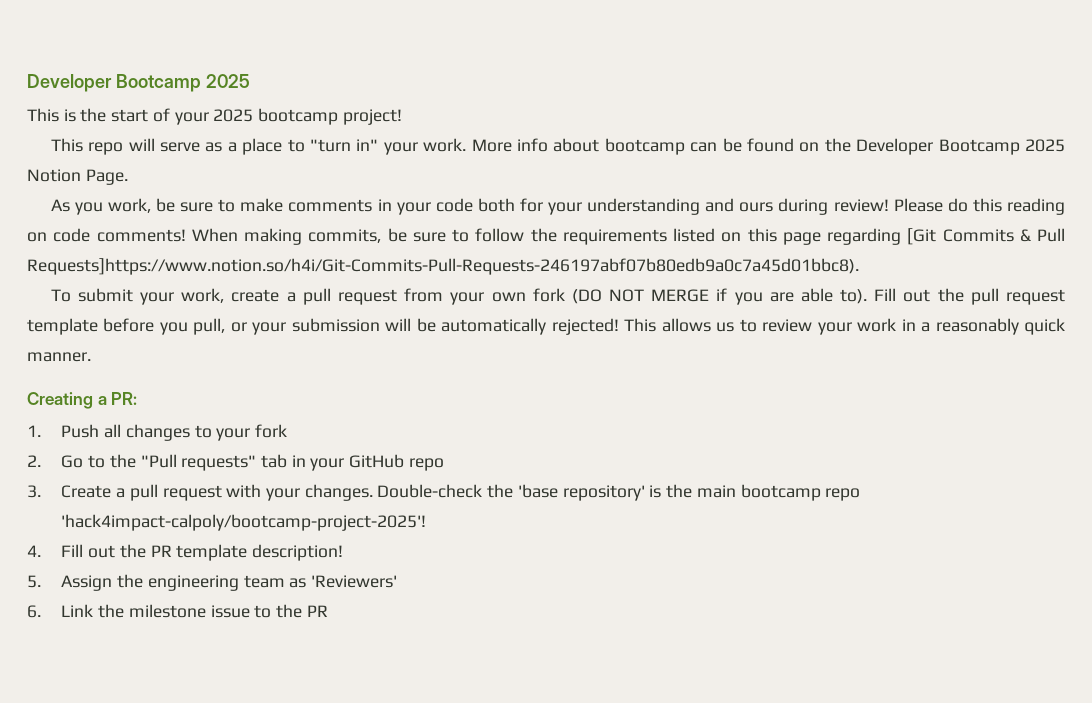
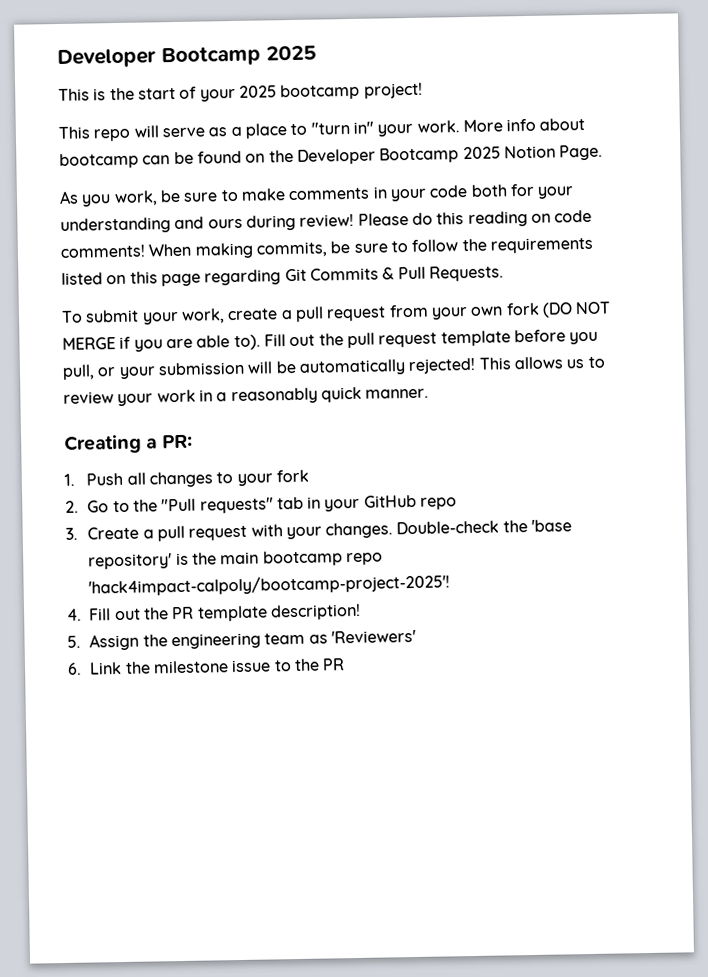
- When making commits, be sure to follow the requirements listed on this page regarding [Git Commits & Pull Requests]https://www.notion.so/h4i/Git-Commits-Pull-Requests-246197abf07b80edb9a0c7a45d01bbc8).
+ When making commits, be sure to follow the requirements listed on this page regarding Git Commits & Pull Requests.

